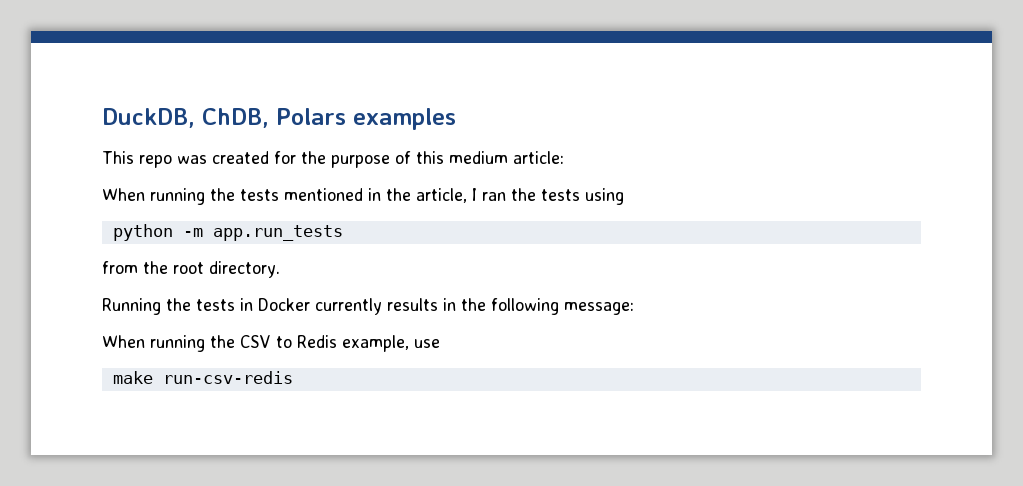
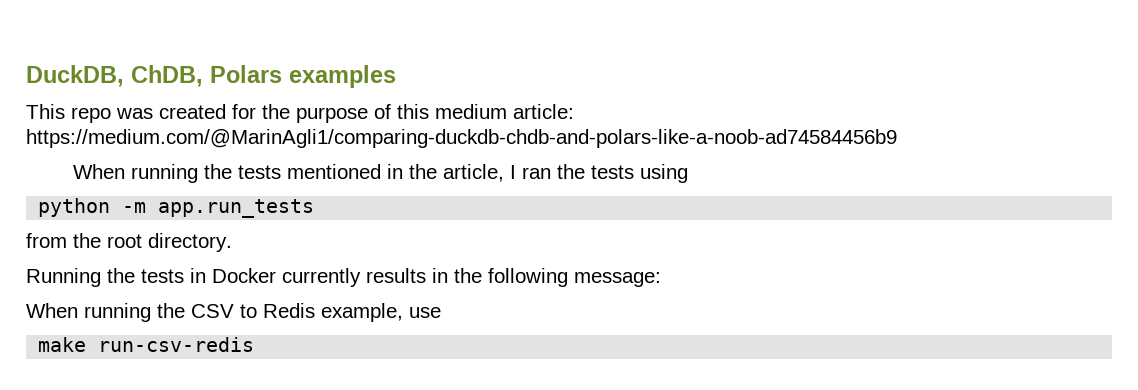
- This repo was created for the purpose of this medium article:
+ This repo was created for the purpose of this medium article: https://medium.com/@MarinAgli1/comparing-duckdb-chdb-and-polars-like-a-noob-ad74584456b9

